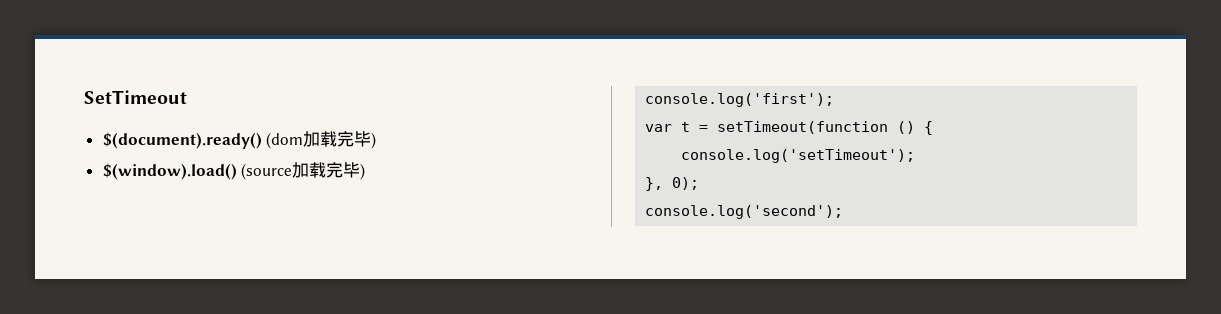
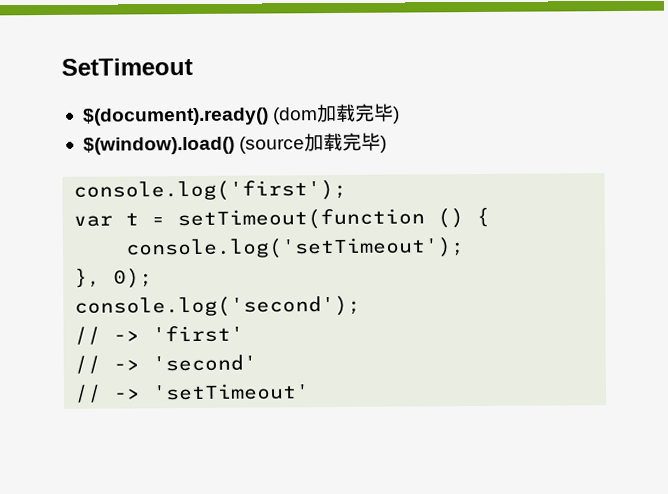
+ // -> 'first'
+ // -> 'second'
+ // -> 'setTimeout'

